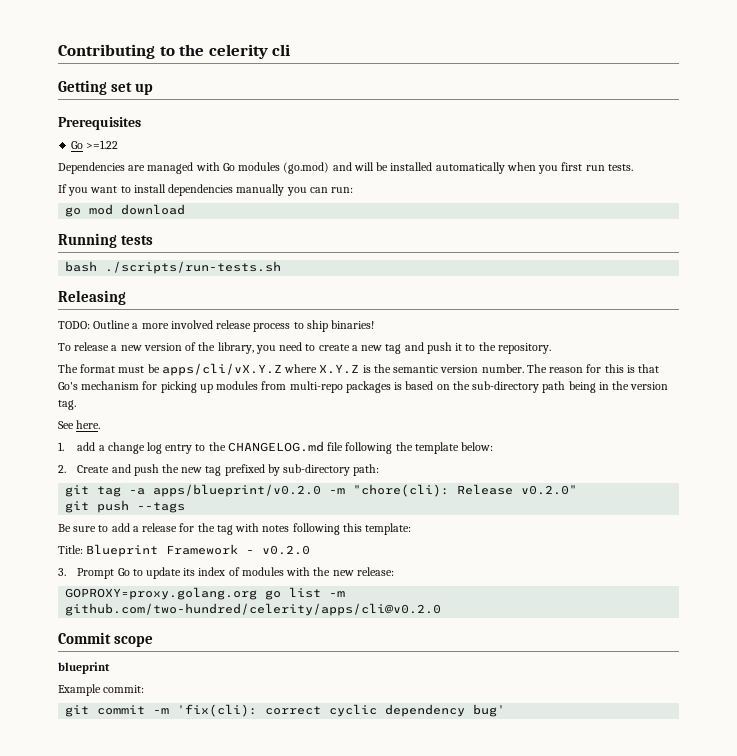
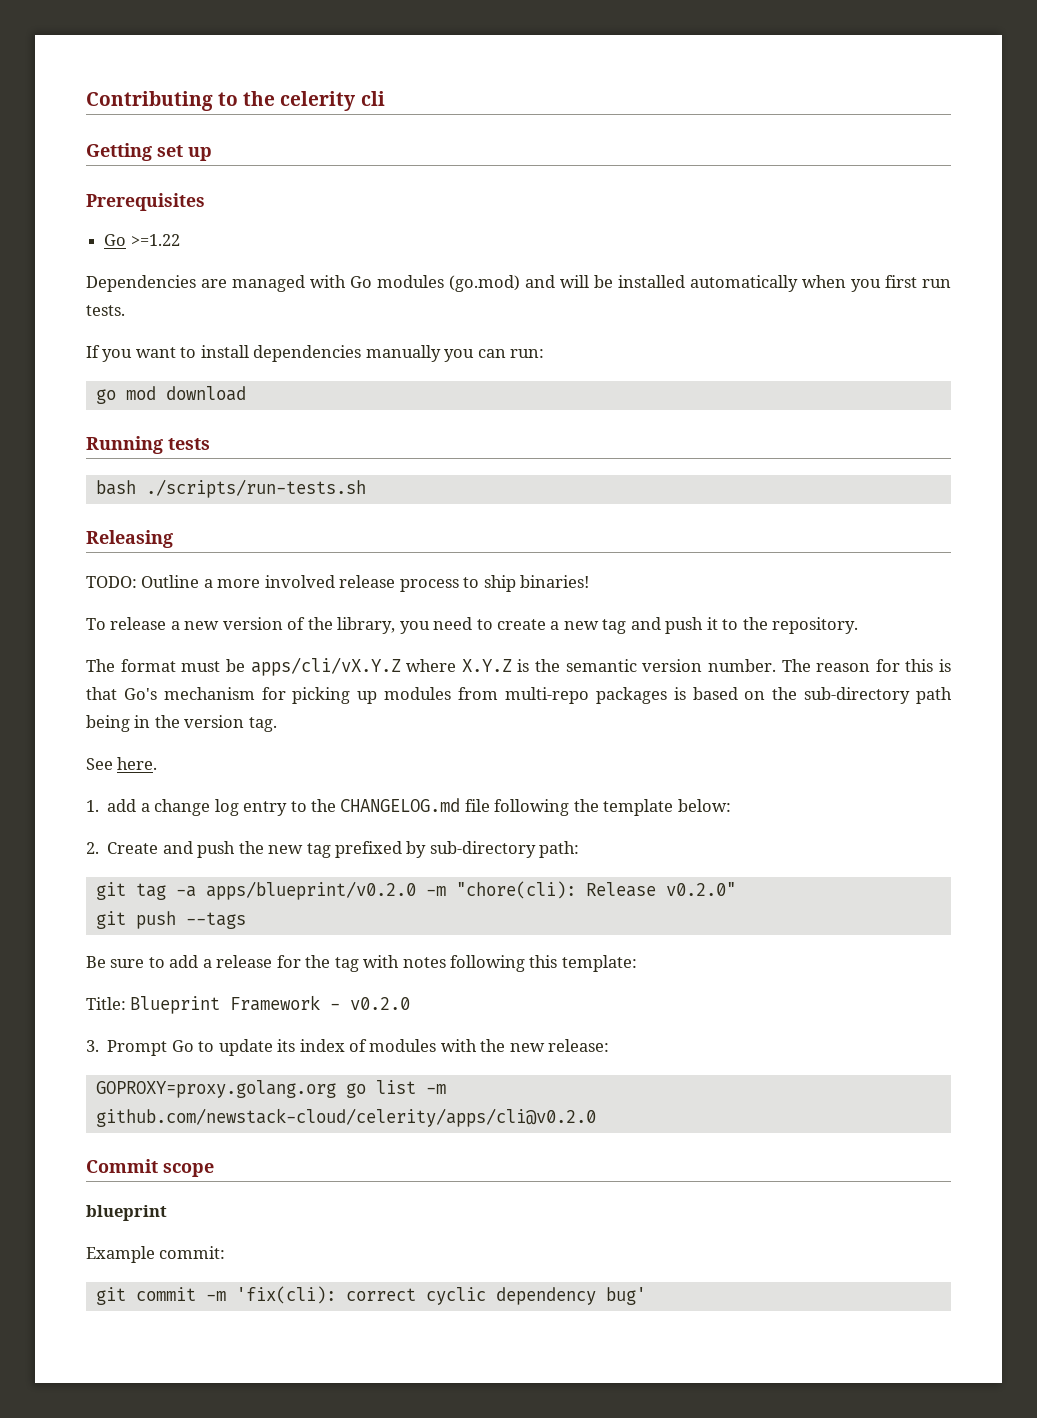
- GOPROXY=proxy.golang.org go list -m github.com/two-hundred/celerity/apps/cli@v0.2.0
+ GOPROXY=proxy.golang.org go list -m github.com/newstack-cloud/celerity/apps/cli@v0.2.0

